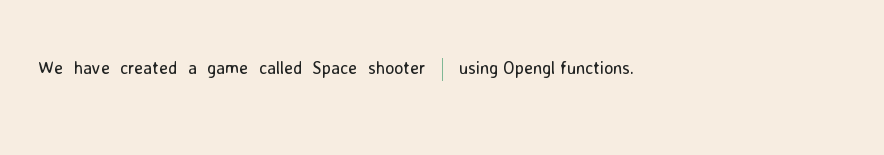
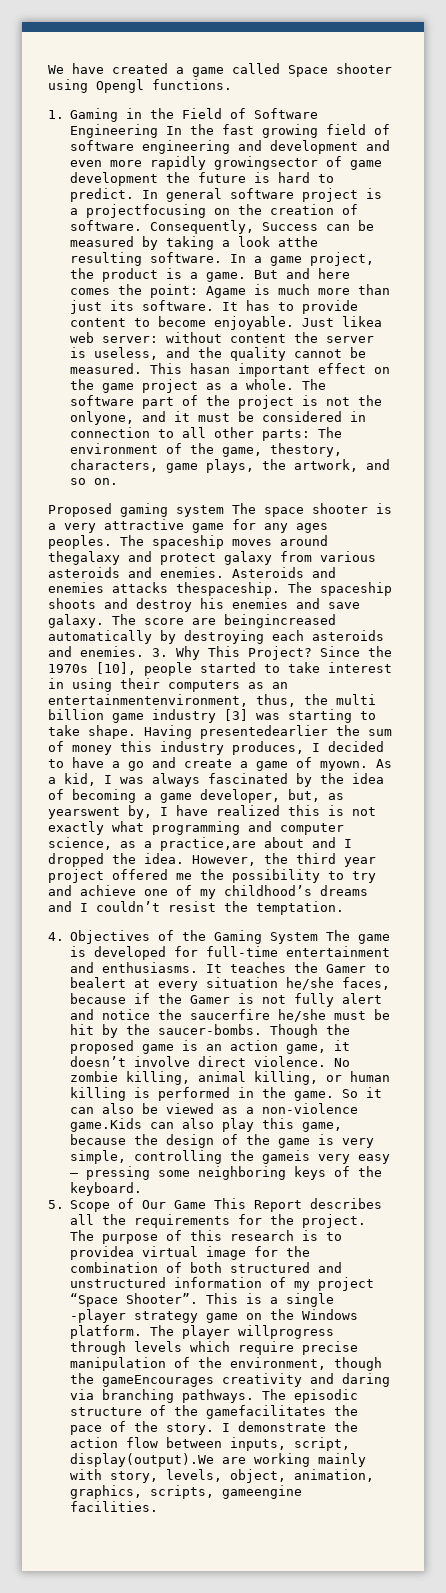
+ 1. Gaming in the Field of Software Engineering In the fast growing field of software engineering and development and even more rapidly growingsector of game development the future is hard to predict. In general software project is a projectfocusing on the creation of software. Consequently, Success can be measured by taking a look atthe resulting software. In a game project, the product is a game. But and here comes the point: Agame is much more than just its software. It has to provide content to become enjoyable. Just likea web server: without content the server is useless, and the quality cannot be measured. This hasan important effect on the game project as a whole. The software part of the project is not the onlyone, and it must be considered in connection to all other parts: The environment of the game, thestory, characters, game plays, the artwork, and so on.
+ Proposed gaming system The space shooter is a very attractive game for any ages peoples. The spaceship moves around thegalaxy and protect galaxy from various asteroids and enemies. Asteroids and enemies attacks thespaceship. The spaceship shoots and destroy his enemies and save galaxy. The score are beingincreased automatically by destroying each asteroids and enemies. 3. Why This Project? Since the 1970s [10], people started to take interest in using their computers as an entertainmentenvironment, thus, the multi billion game industry [3] was starting to take shape. Having presentedearlier the sum of money this industry produces, I decided to have a go and create a game of myown. As a kid, I was always fascinated by the idea of becoming a game developer, but, as yearswent by, I have realized this is not exactly what programming and computer science, as a practice,are about and I dropped the idea. However, the third year project offered me the possibility to try and achieve one of my childhood’s dreams and I couldn’t resist the temptation.
+ 4. Objectives of the Gaming System The game is developed for full-time entertainment and enthusiasms. It teaches the Gamer to bealert at every situation he/she faces, because if the Gamer is not fully alert and notice the saucerfire he/she must be hit by the saucer-bombs. Though the proposed game is an action game, it doesn’t involve direct violence. No zombie killing, animal killing, or human killing is performed in the game. So it can also be viewed as a non-violence game.Kids can also play this game, because the design of the game is very simple, controlling the gameis very easy – pressing some neighboring keys of the keyboard.
+ 5. Scope of Our Game This Report describes all the requirements for the project. The purpose of this research is to providea virtual image for the combination of both structured and unstructured information of my project “Space Shooter”. This is a single -player strategy game on the Windows platform. The player willprogress through levels which require precise manipulation of the environment, though the gameEncourages creativity and daring via branching pathways. The episodic structure of the gamefacilitates the pace of the story. I demonstrate the action flow between inputs, script, display(output).We are working mainly with story, levels, object, animation, graphics, scripts, gameengine facilities.

